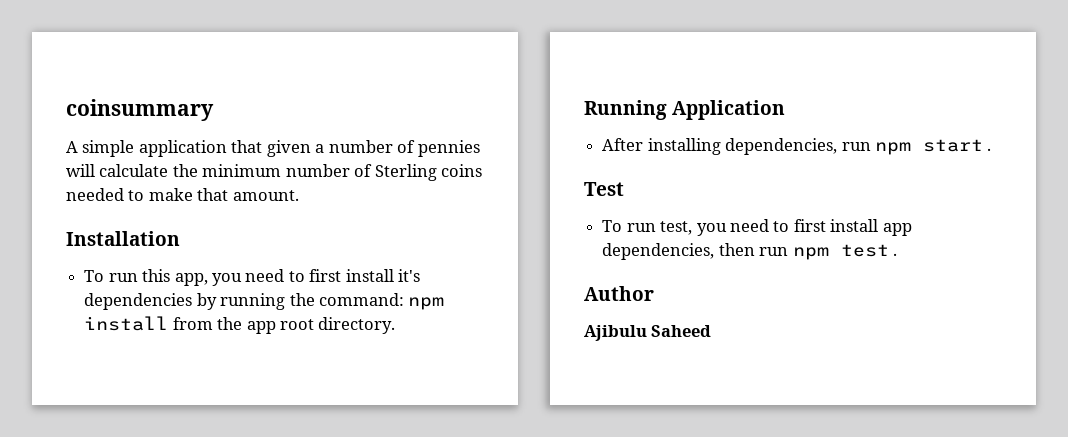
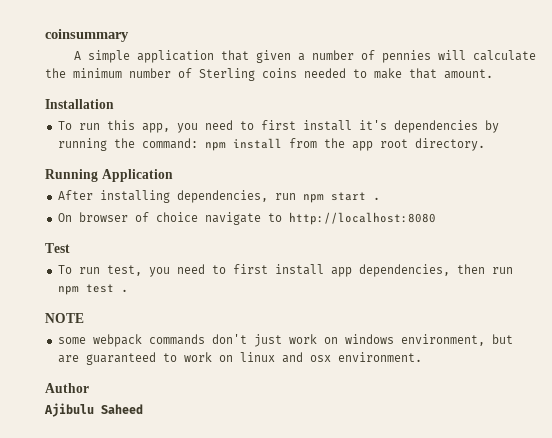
+ On browser of choice navigate to http://localhost:8080
+ NOTE
+ some webpack commands don't just work on windows environment, but are guaranteed to work on linux and osx environment.

